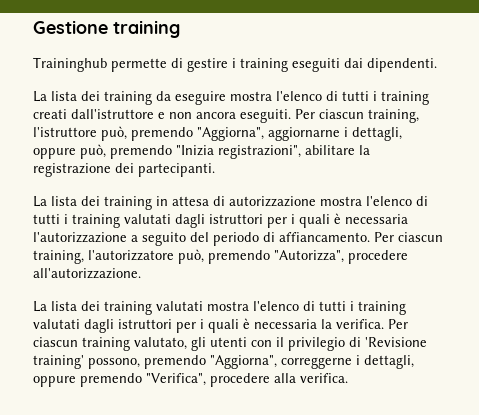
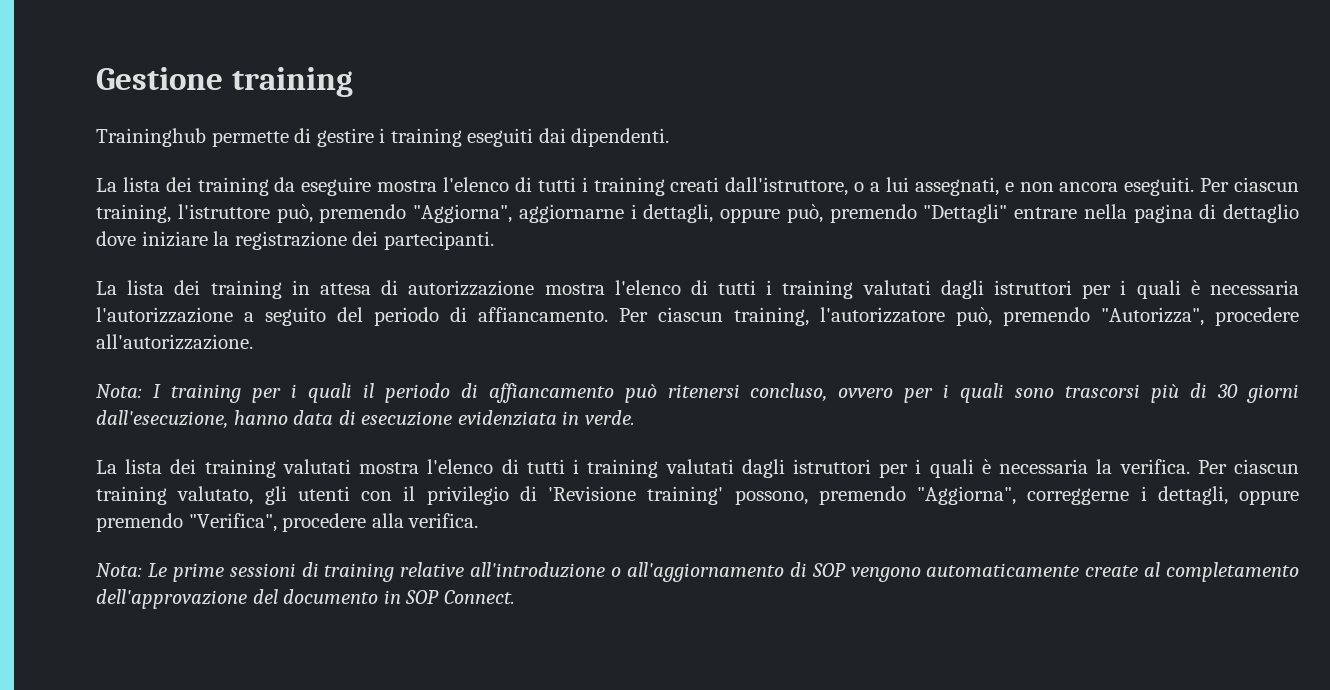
- La lista dei training da eseguire mostra l'elenco di tutti i training creati dall'istruttore e non ancora eseguiti.
+ La lista dei training da eseguire mostra l'elenco di tutti i training creati dall'istruttore, o a lui assegnati, e non ancora eseguiti.
- Per ciascun training, l'istruttore può, premendo "Aggiorna", aggiornarne i dettagli, oppure può, premendo "Inizia registrazioni", abilitare la registrazione dei partecipanti.
+ Per ciascun training, l'istruttore può, premendo "Aggiorna", aggiornarne i dettagli, oppure può, premendo "Dettagli" entrare nella pagina di dettaglio dove iniziare la registrazione dei partecipanti.
+ Nota: I training per i quali il periodo di affiancamento può ritenersi concluso, ovvero per i quali sono trascorsi più di 30 giorni dall'esecuzione, hanno data di esecuzione evidenziata in verde.
+ Nota: Le prime sessioni di training relative all'introduzione o all'aggiornamento di SOP vengono automaticamente create al completamento dell'approvazione del documento in SOP Connect.

